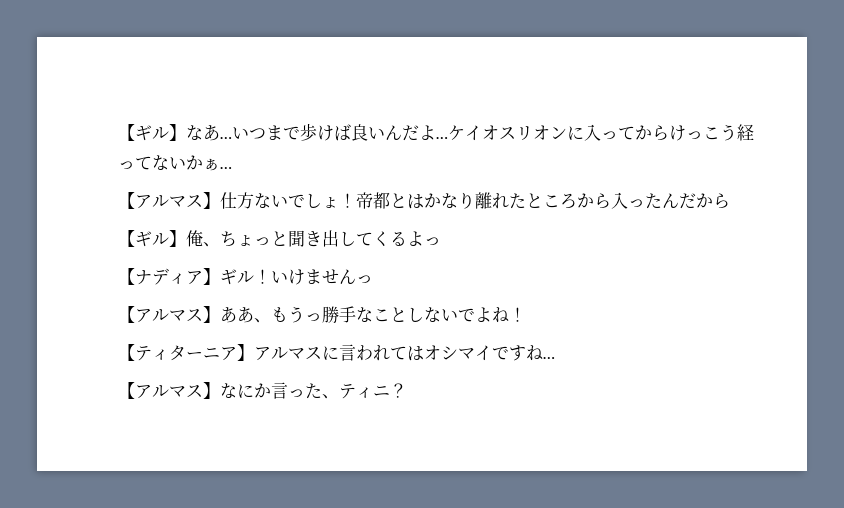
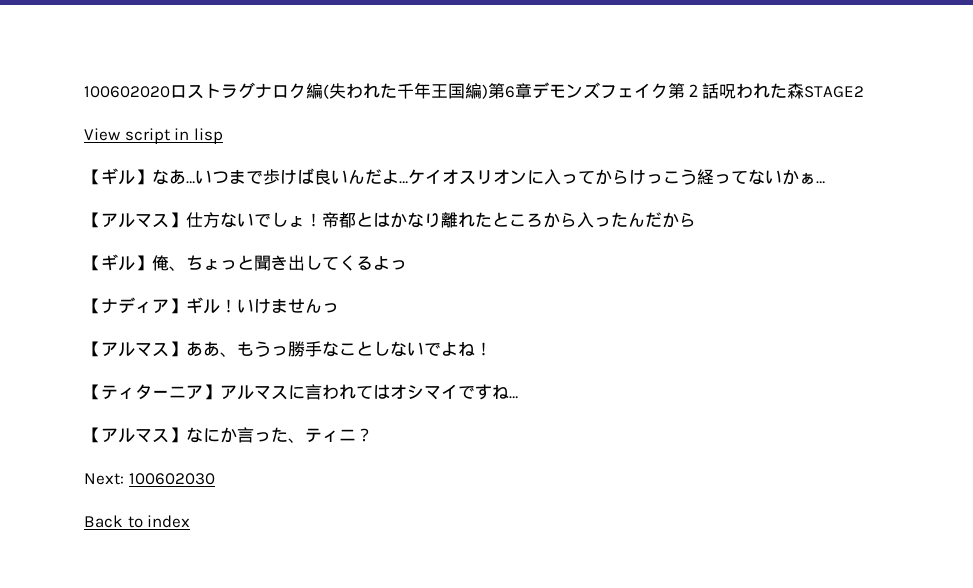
+ 100602020ロストラグナロク編(失われた千年王国編)第6章デモンズフェイク第２話呪われた森STAGE2
+ View script in lisp
+ Next: 100602030
+ Back to index

